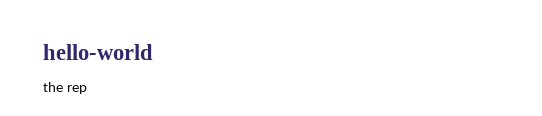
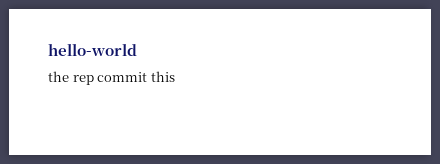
- the rep
+ the rep commit this

